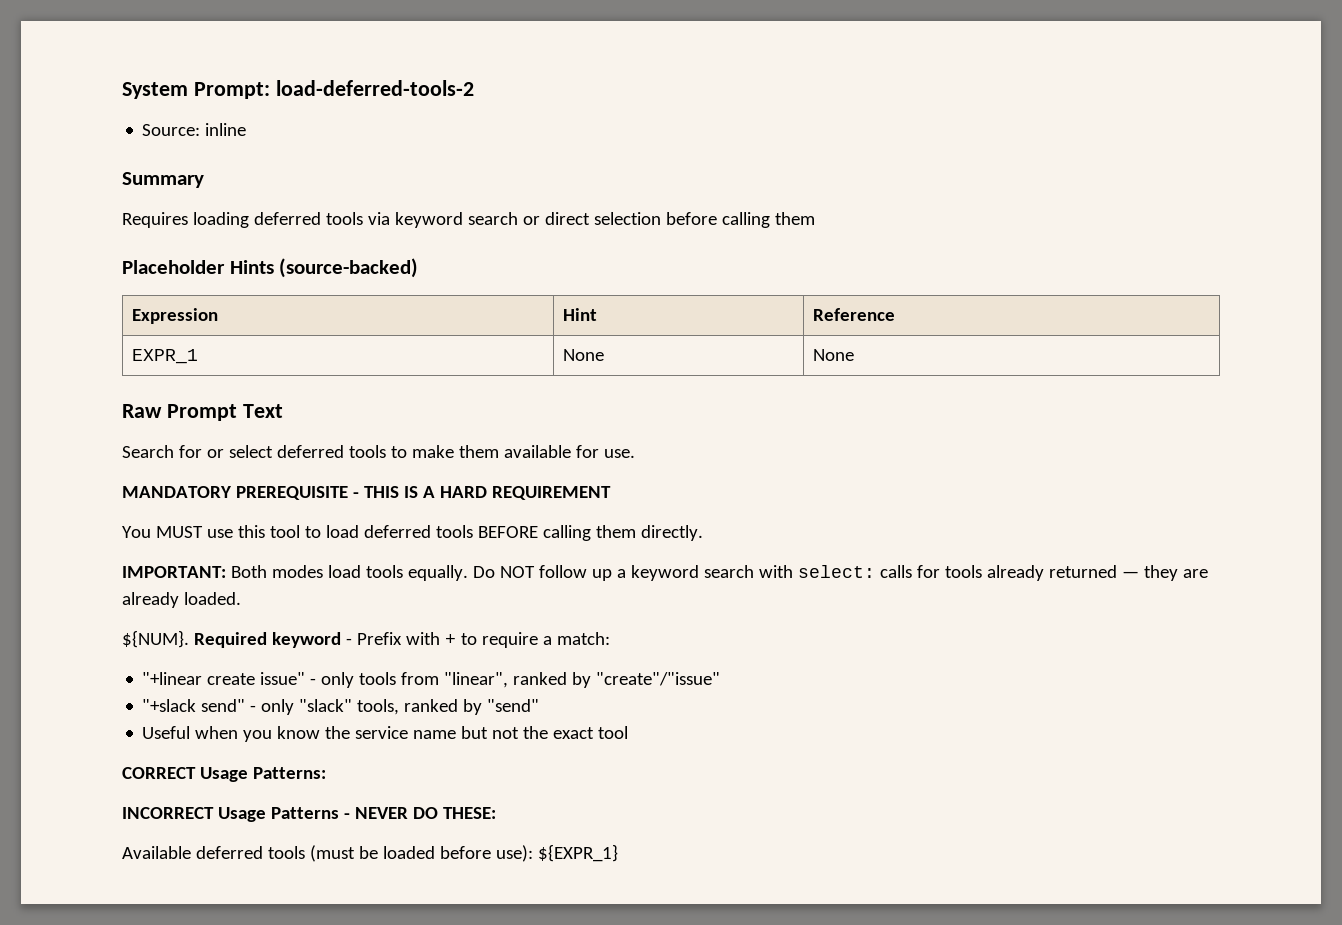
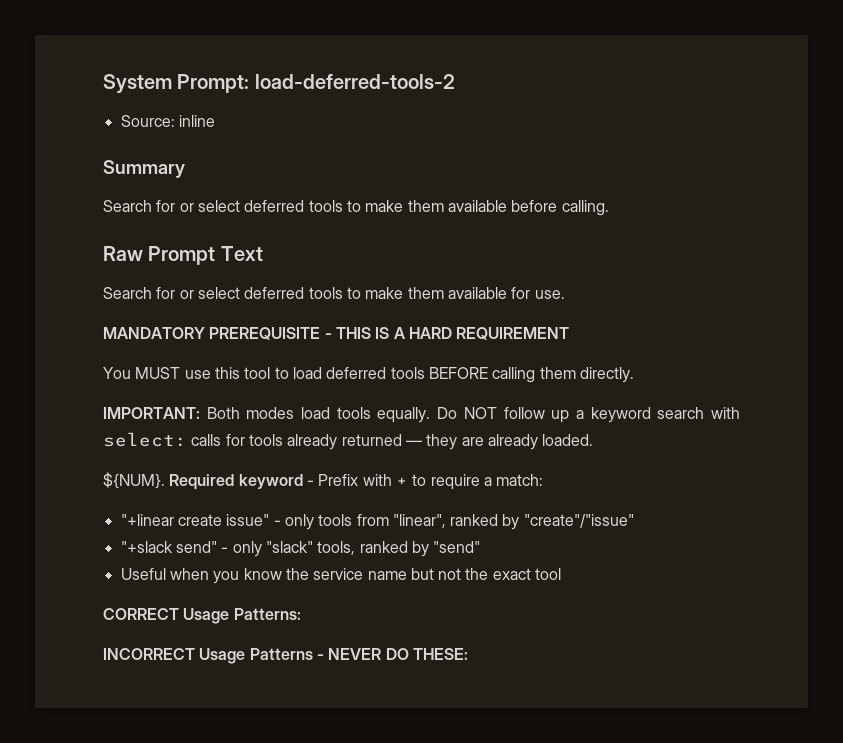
- Requires loading deferred tools via keyword search or direct selection before calling them
- Placeholder Hints (source-backed)
- Expression | Hint | Reference
- EXPR_1 | None | None
+ Search for or select deferred tools to make them available before calling.
- Available deferred tools (must be loaded before use): ${EXPR_1}

